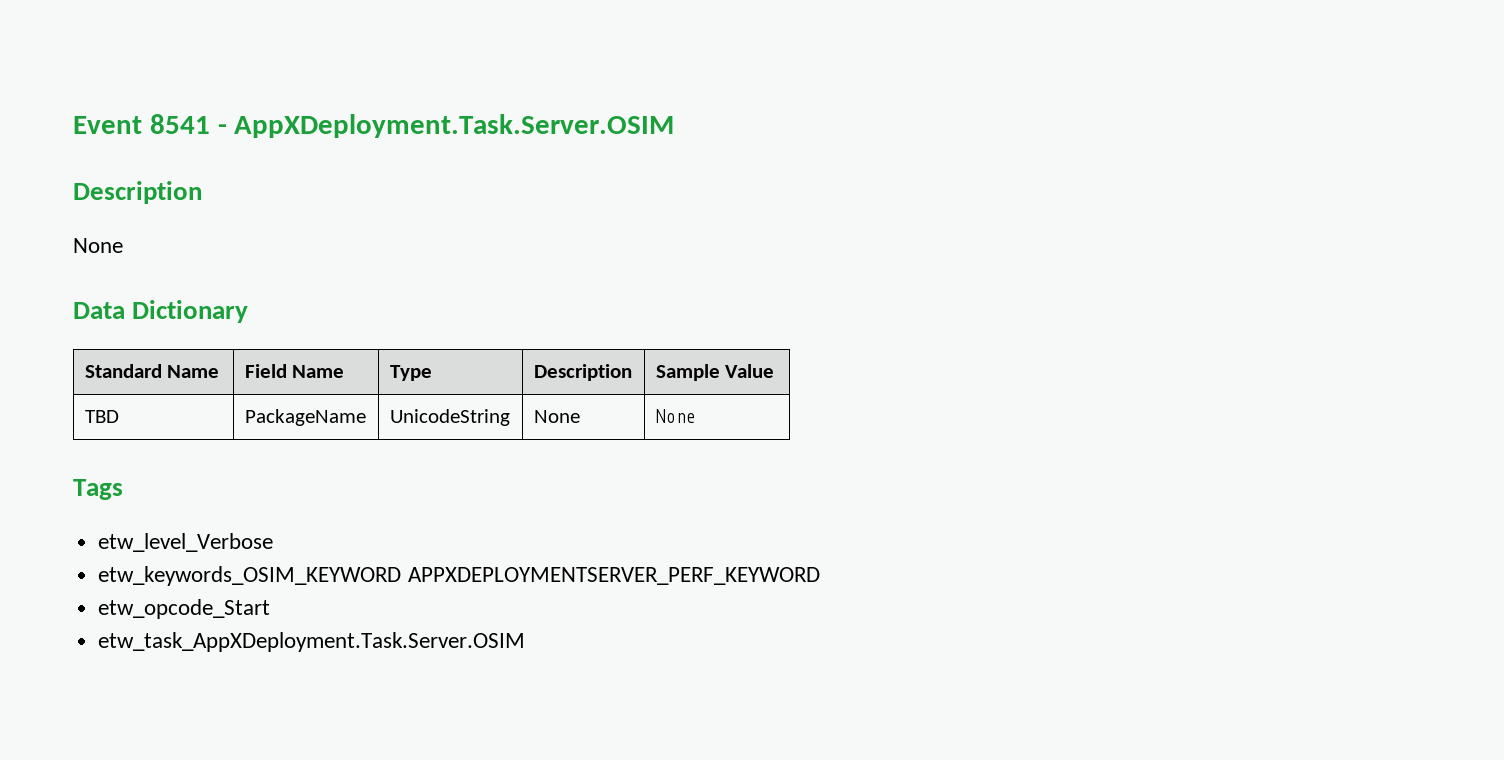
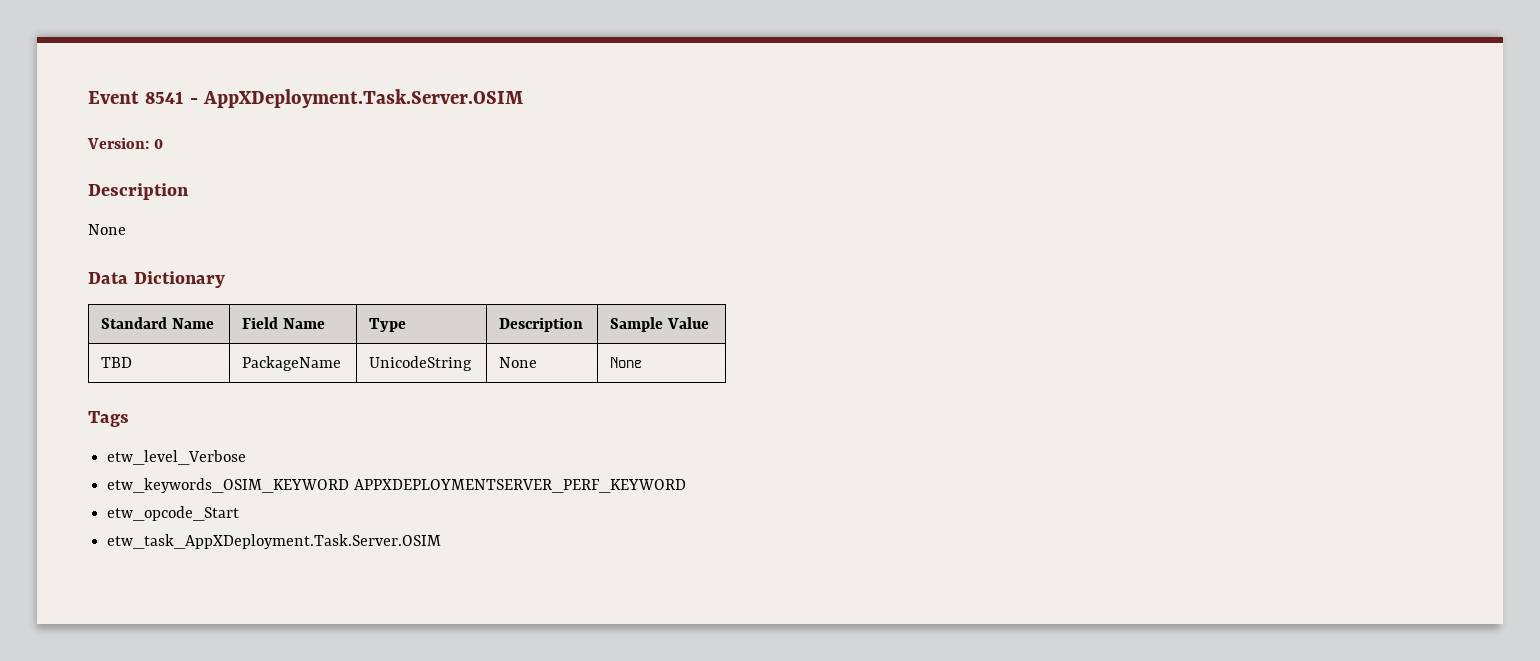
+ Version: 0

